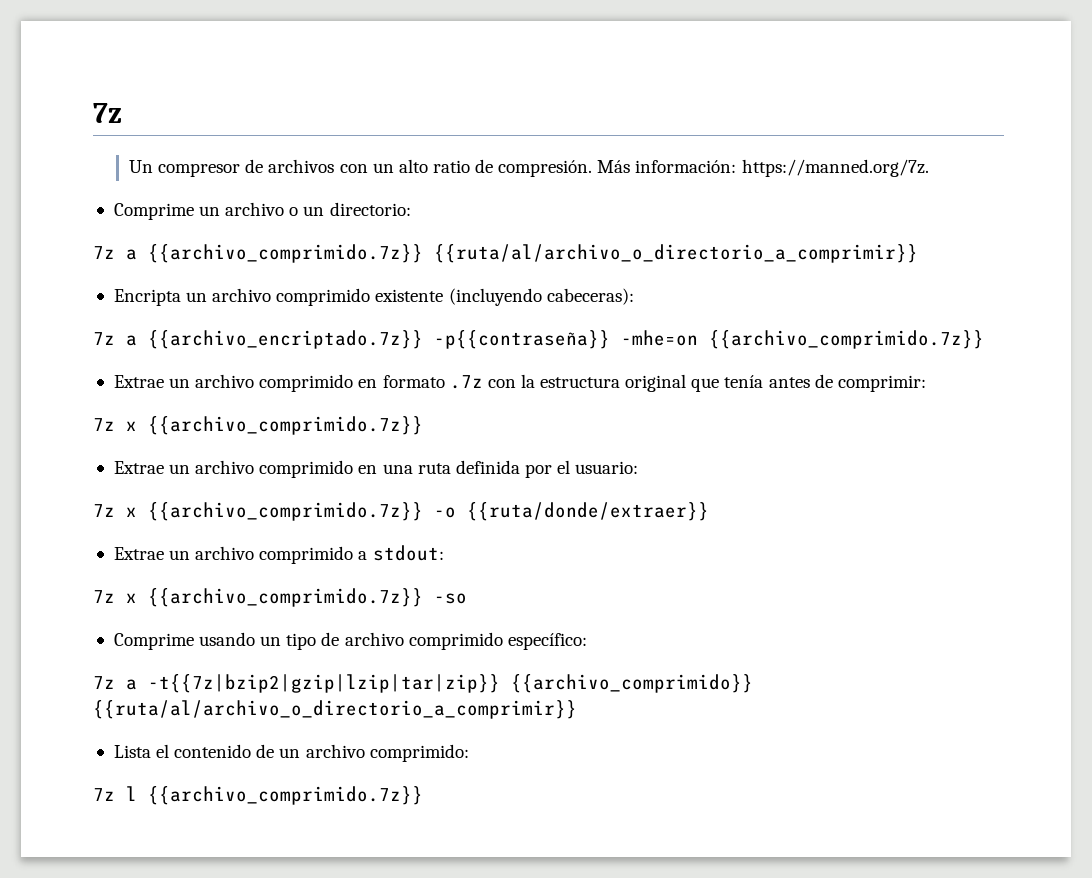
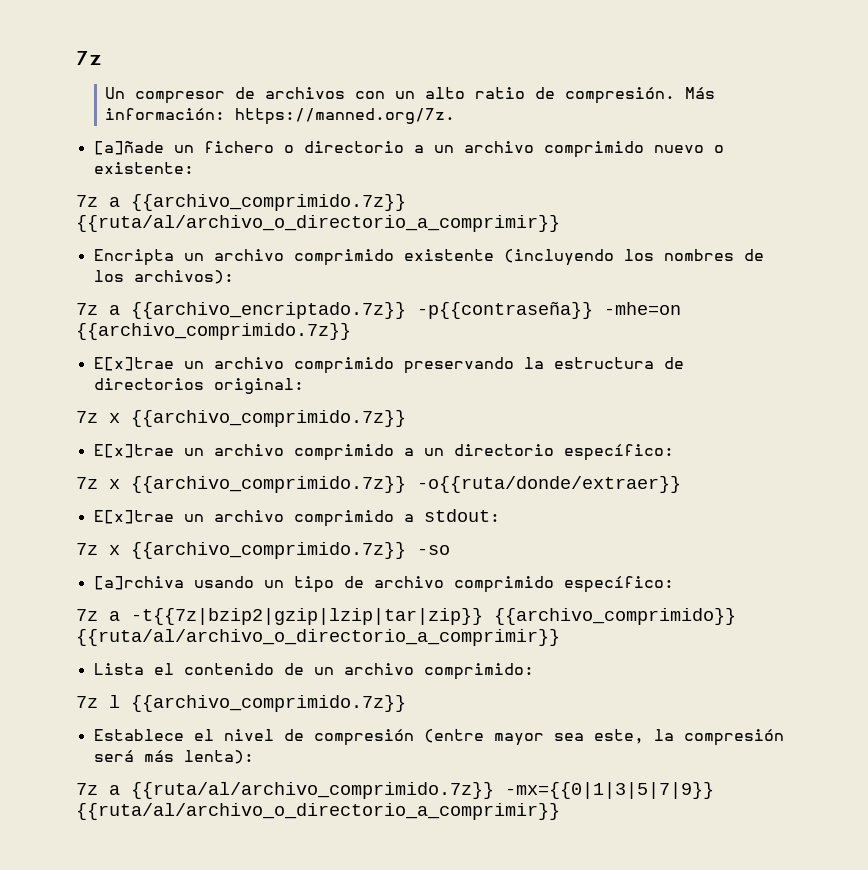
- Comprime un archivo o un directorio:
+ [a]ñade un fichero o directorio a un archivo comprimido nuevo o existente:
- Encripta un archivo comprimido existente (incluyendo cabeceras):
+ Encripta un archivo comprimido existente (incluyendo los nombres de los archivos):
- Extrae un archivo comprimido en formato .7z con la estructura original que tenía antes de comprimir:
+ E[x]trae un archivo comprimido preservando la estructura de directorios original:
- Extrae un archivo comprimido en una ruta definida por el usuario:
- 7z x {{archivo_comprimido.7z}} -o {{ruta/donde/extraer}}
- Extrae un archivo comprimido a stdout:
+ E[x]trae un archivo comprimido a un directorio específico:
+ 7z x {{archivo_comprimido.7z}} -o{{ruta/donde/extraer}}
+ E[x]trae un archivo comprimido a stdout:
- Comprime usando un tipo de archivo comprimido específico:
+ [a]rchiva usando un tipo de archivo comprimido específico:
+ Establece el nivel de compresión (entre mayor sea este, la compresión será más lenta):
+ 7z a {{ruta/al/archivo_comprimido.7z}} -mx={{0|1|3|5|7|9}} {{ruta/al/archivo_o_directorio_a_comprimir}}

